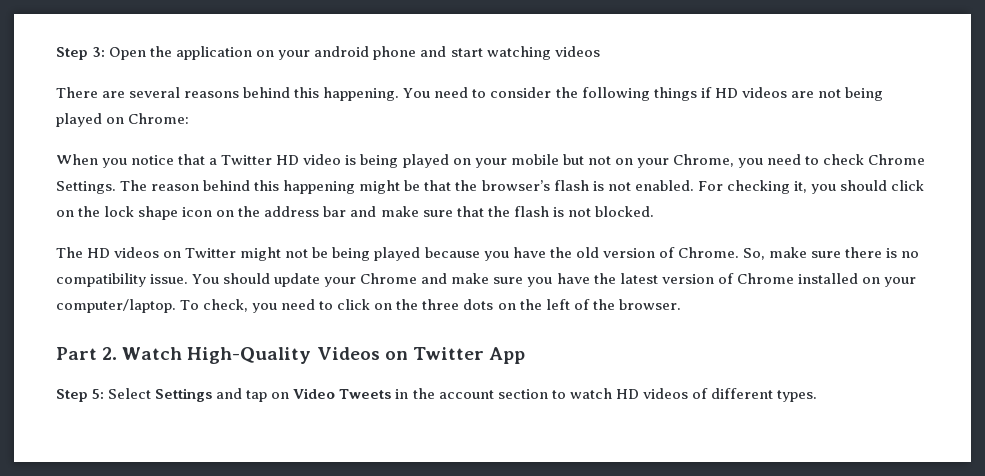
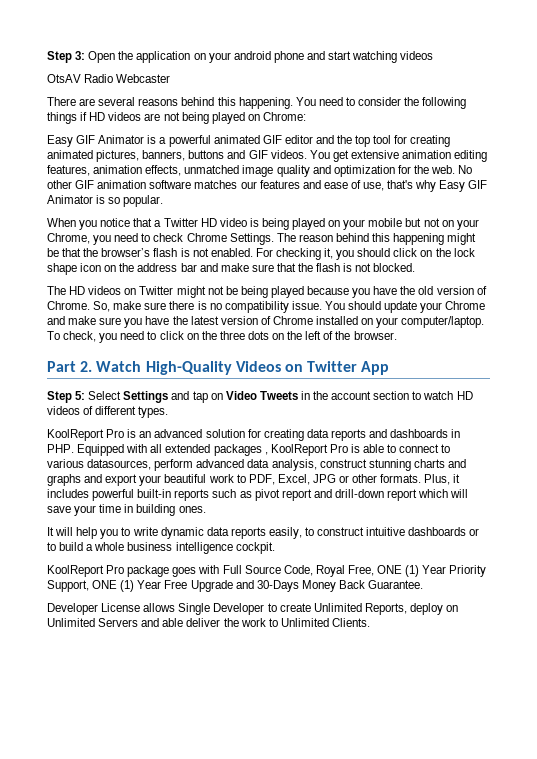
+ OtsAV Radio Webcaster
+ Easy GIF Animator is a powerful animated GIF editor and the top tool for creating animated pictures, banners, buttons and GIF videos. You get extensive animation editing features, animation effects, unmatched image quality and optimization for the web. No other GIF animation software matches our features and ease of use, that's why Easy GIF Animator is so popular.
+ KoolReport Pro is an advanced solution for creating data reports and dashboards in PHP. Equipped with all extended packages , KoolReport Pro is able to connect to various datasources, perform advanced data analysis, construct stunning charts and graphs and export your beautiful work to PDF, Excel, JPG or other formats. Plus, it includes powerful built-in reports such as pivot report and drill-down report which will save your time in building ones.
+ It will help you to write dynamic data reports easily, to construct intuitive dashboards or to build a whole business intelligence cockpit.
+ KoolReport Pro package goes with Full Source Code, Royal Free, ONE (1) Year Priority Support, ONE (1) Year Free Upgrade and 30-Days Money Back Guarantee.
+ Developer License allows Single Developer to create Unlimited Reports, deploy on Unlimited Servers and able deliver the work to Unlimited Clients.

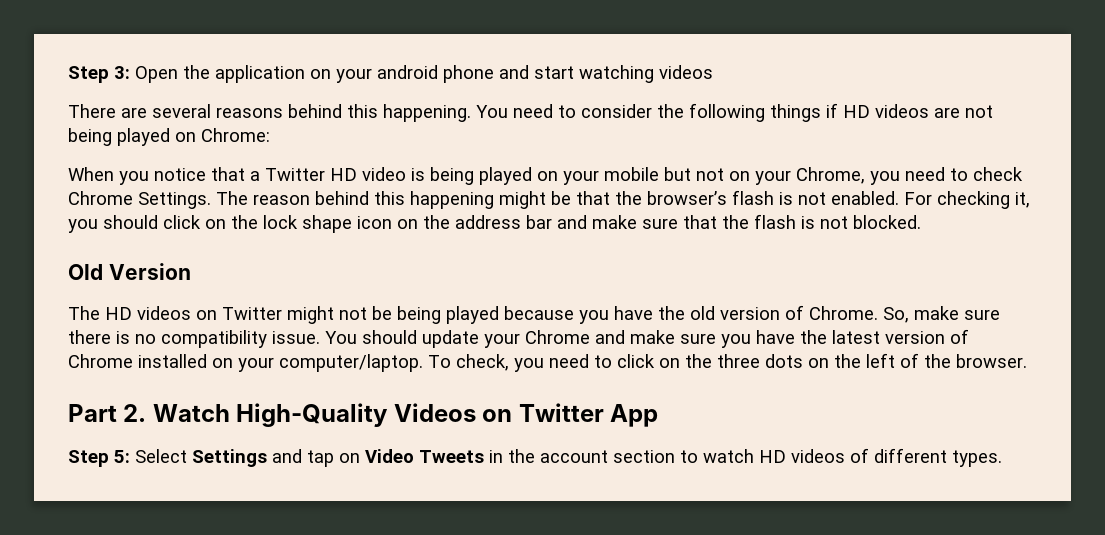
- OtsAV Radio Webcaster
- Easy GIF Animator is a powerful animated GIF editor and the top tool for creating animated pictures, banners, buttons and GIF videos. You get extensive animation editing features, animation effects, unmatched image quality and optimization for the web. No other GIF animation software matches our features and ease of use, that's why Easy GIF Animator is so popular.
+ Old Version
- KoolReport Pro is an advanced solution for creating data reports and dashboards in PHP. Equipped with all extended packages , KoolReport Pro is able to connect to various datasources, perform advanced data analysis, construct stunning charts and graphs and export your beautiful work to PDF, Excel, JPG or other formats. Plus, it includes powerful built-in reports such as pivot report and drill-down report which will save your time in building ones.
- It will help you to write dynamic data reports easily, to construct intuitive dashboards or to build a whole business intelligence cockpit.
- KoolReport Pro package goes with Full Source Code, Royal Free, ONE (1) Year Priority Support, ONE (1) Year Free Upgrade and 30-Days Money Back Guarantee.
- Developer License allows Single Developer to create Unlimited Reports, deploy on Unlimited Servers and able deliver the work to Unlimited Clients.

